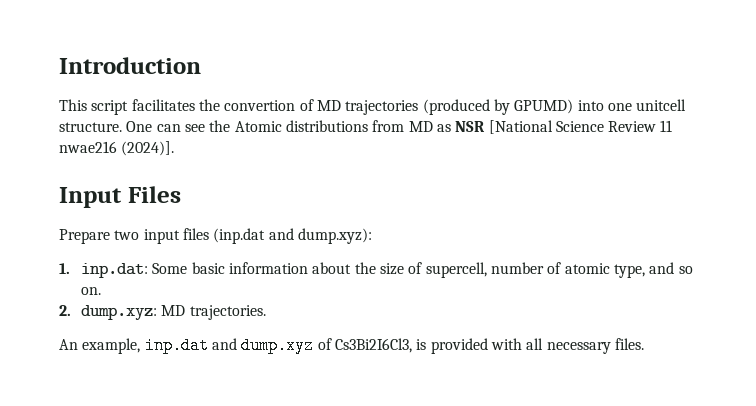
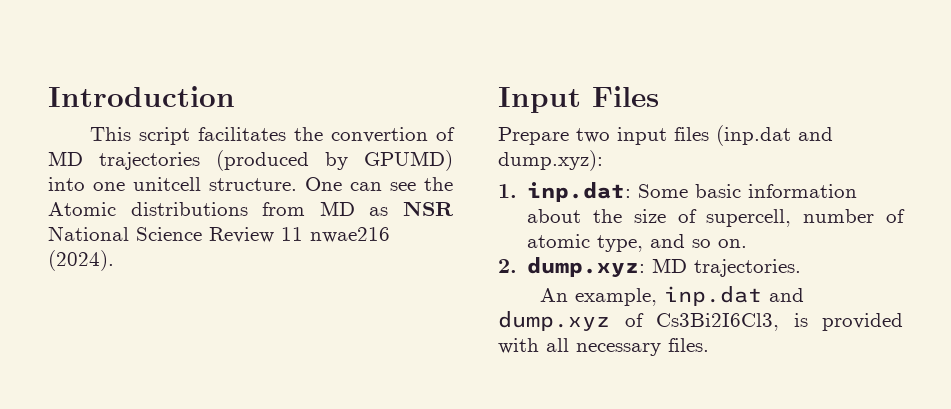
- One can see the Atomic distributions from MD as NSR [National Science Review 11 nwae216 (2024)].
+ One can see the Atomic distributions from MD as NSR National Science Review 11 nwae216 (2024).

